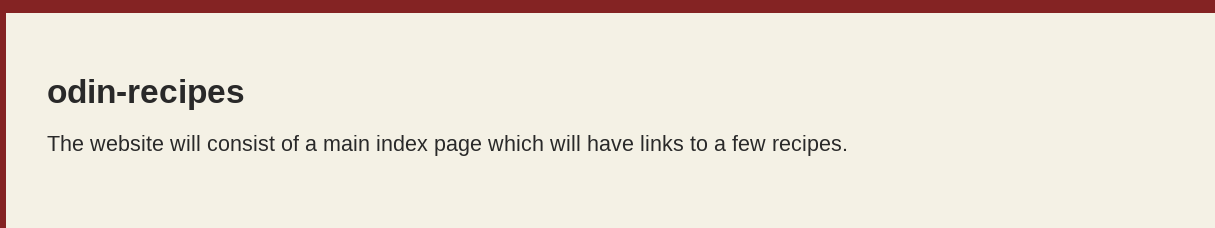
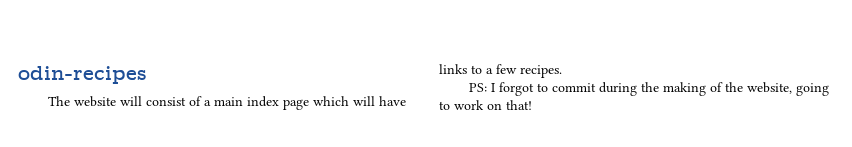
+ PS: I forgot to commit during the making of the website, going to work on that!

